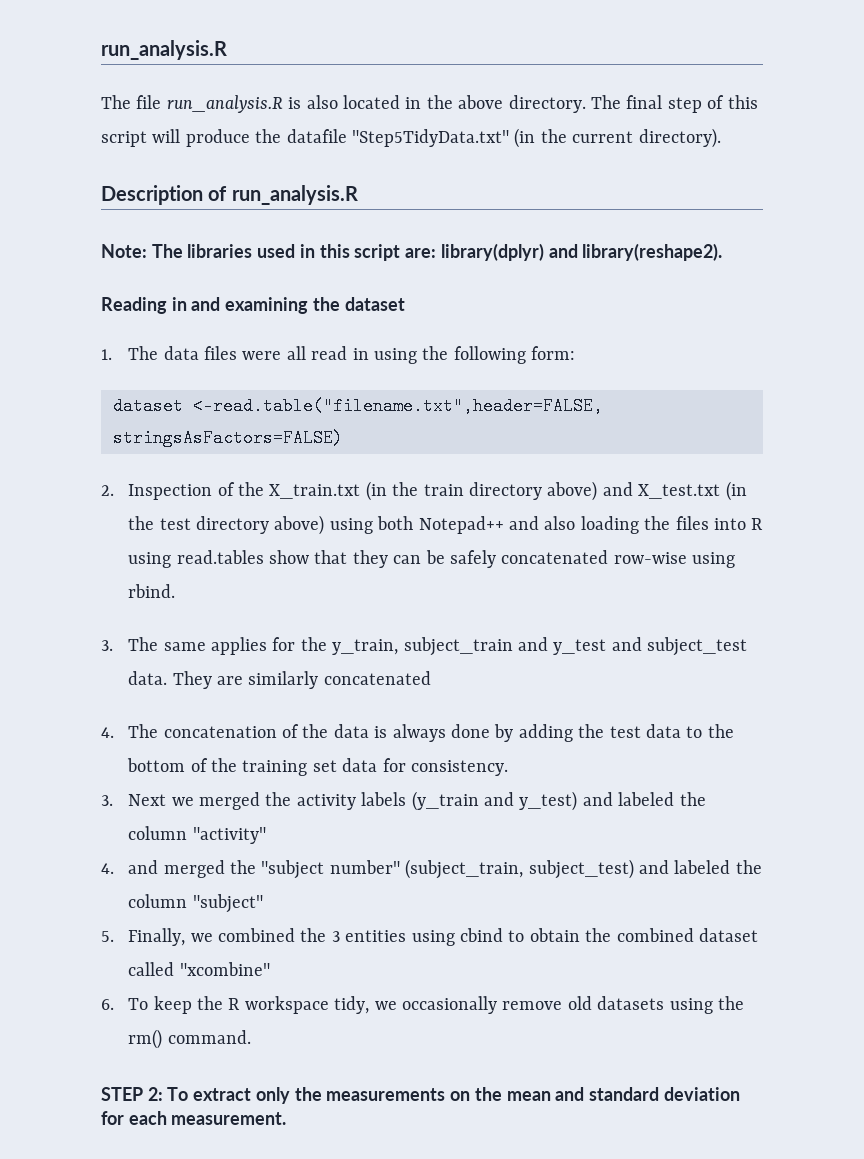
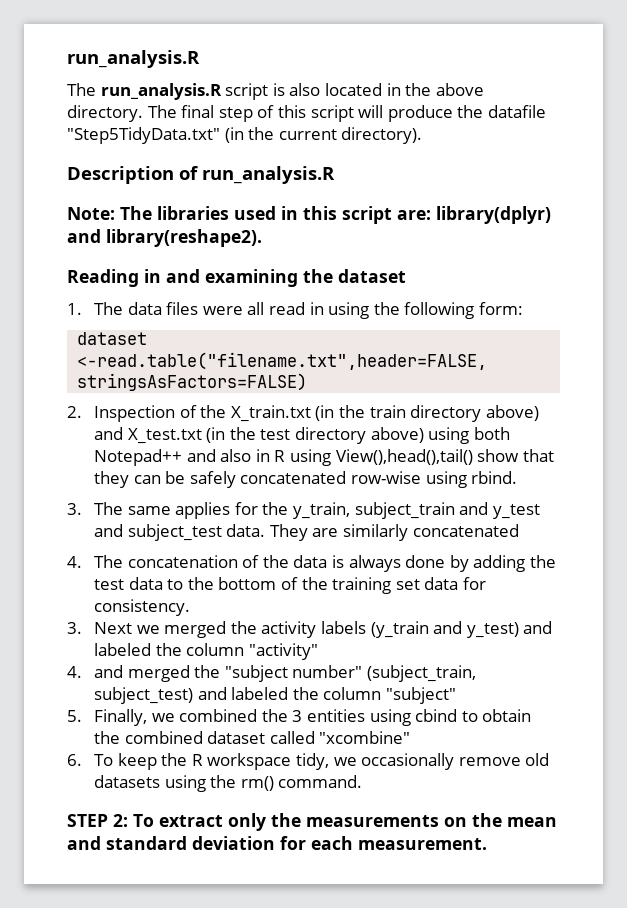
- The file run_analysis.R is also located in the above directory.
+ The run_analysis.R script is also located in the above directory.
- 2. Inspection of the X_train.txt (in the train directory above) and X_test.txt (in the test directory above) using both Notepad++ and also loading the files into R using read.tables show that they can be safely concatenated row-wise using rbind.
+ 2. Inspection of the X_train.txt (in the train directory above) and X_test.txt (in the test directory above) using both Notepad++ and also in R using View(),head(),tail() show that they can be safely concatenated row-wise using rbind.

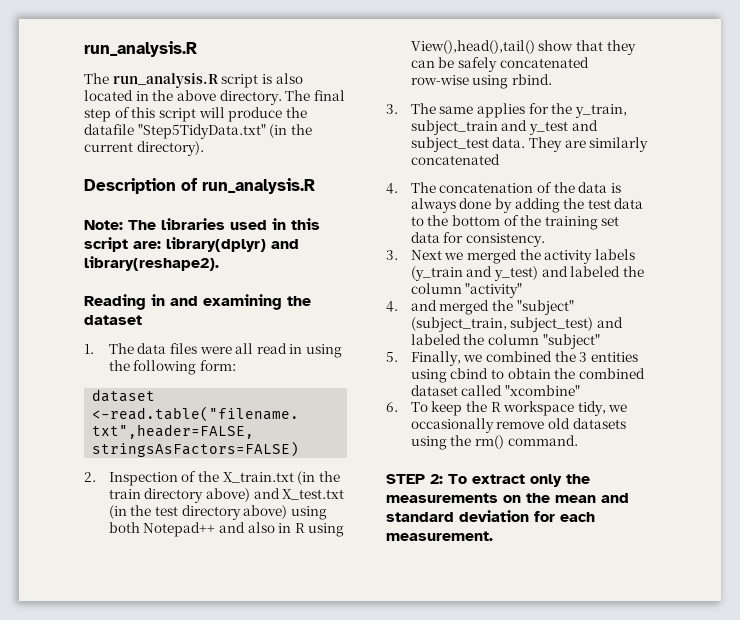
- 4. and merged the "subject number" (subject_train, subject_test) and labeled the column "subject"
+ 4. and merged the "subject" (subject_train, subject_test) and labeled the column "subject"

